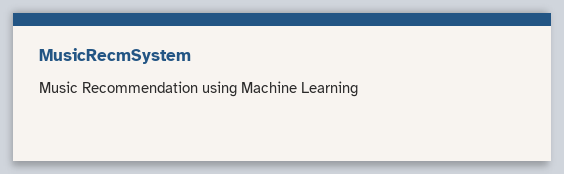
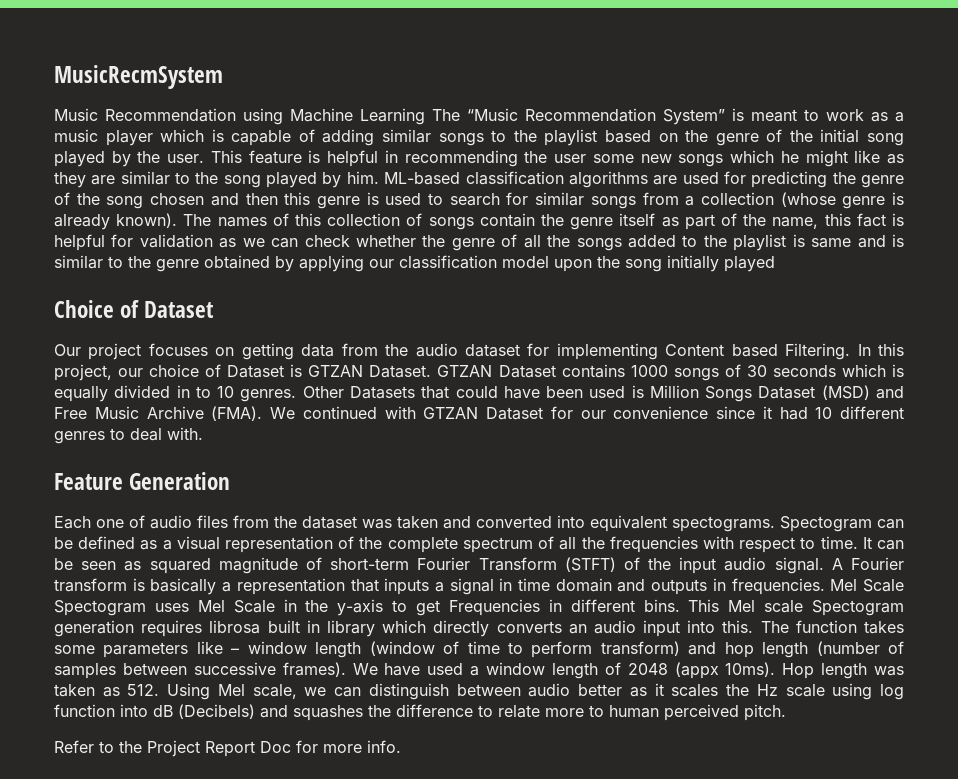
- Music Recommendation using Machine Learning
+ Music Recommendation using Machine Learning The “Music Recommendation System” is meant to work as a music player which is capable of adding similar songs to the playlist based on the genre of the initial song played by the user. This feature is helpful in recommending the user some new songs which he might like as they are similar to the song played by him. ML-based classification algorithms are used for predicting the genre of the song chosen and then this genre is used to search for similar songs from a collection (whose genre is already known). The names of this collection of songs contain the genre itself as part of the name, this fact is helpful for validation as we can check whether the genre of all the songs added to the playlist is same and is similar to the genre obtained by applying our classification model upon the song initially played
+ Choice of Dataset
+ Our project focuses on getting data from the audio dataset for implementing Content based Filtering. In this project, our choice of Dataset is GTZAN Dataset. GTZAN Dataset contains 1000 songs of 30 seconds which is equally divided in to 10 genres. Other Datasets that could have been used is Million Songs Dataset (MSD) and Free Music Archive (FMA). We continued with GTZAN Dataset for our convenience since it had 10 different genres to deal with.
+ Feature Generation
+ Each one of audio files from the dataset was taken and converted into equivalent spectograms. Spectogram can be defined as a visual representation of the complete spectrum of all the frequencies with respect to time. It can be seen as squared magnitude of short-term Fourier Transform (STFT) of the input audio signal. A Fourier transform is basically a representation that inputs a signal in time domain and outputs in frequencies. Mel Scale Spectogram uses Mel Scale in the y-axis to get Frequencies in different bins. This Mel scale Spectogram generation requires librosa built in library which directly converts an audio input into this. The function takes some parameters like – window length (window of time to perform transform) and hop length (number of samples between successive frames). We have used a window length of 2048 (appx 10ms). Hop length was taken as 512. Using Mel scale, we can distinguish between audio better as it scales the Hz scale using log function into dB (Decibels) and squashes the difference to relate more to human perceived pitch.
+ Refer to the Project Report Doc for more info.

